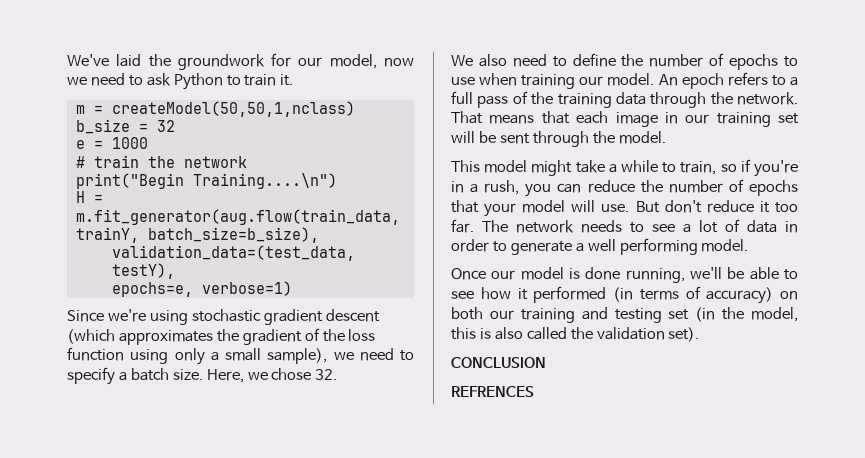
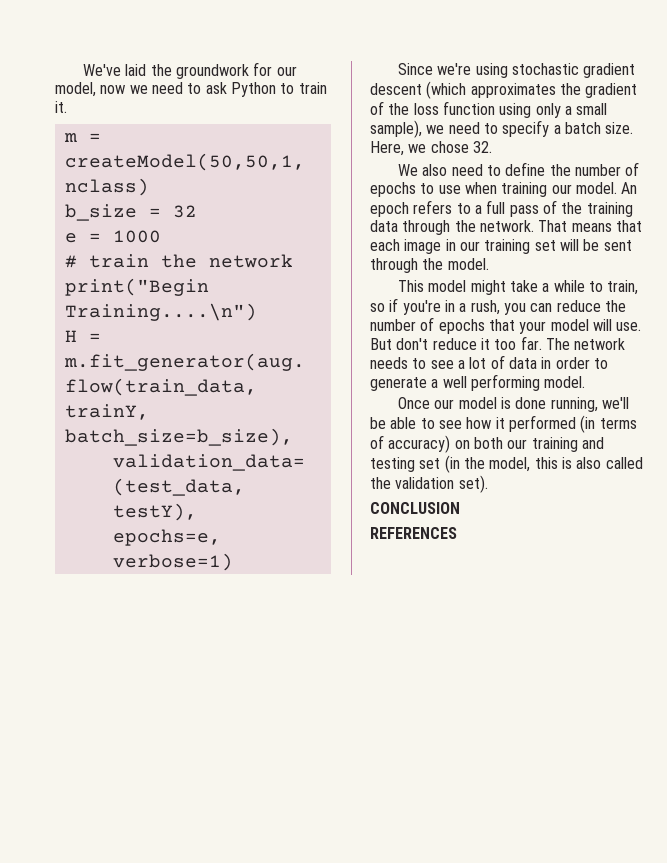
- REFRENCES
+ REFERENCES

